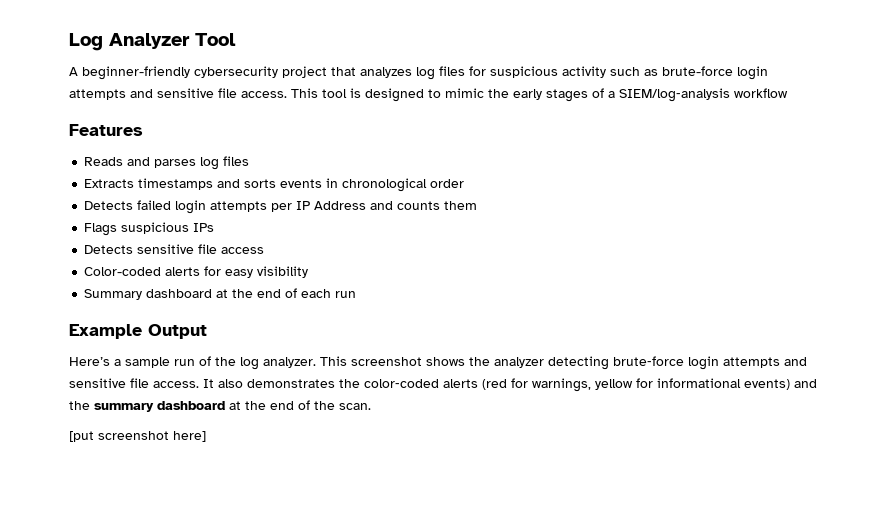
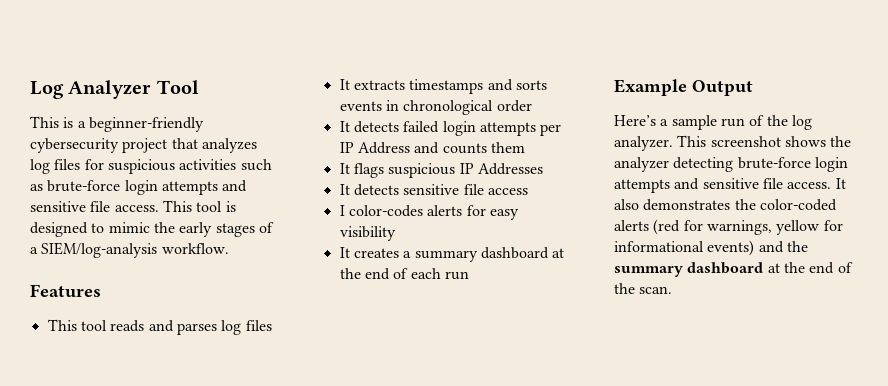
- A beginner-friendly cybersecurity project that analyzes log files for suspicious activity such as brute-force login attempts and sensitive file access.
+ This is a beginner-friendly cybersecurity project that analyzes log files for suspicious activities such as brute-force login attempts and sensitive file access.
- This tool is designed to mimic the early stages of a SIEM/log‑analysis workflow
+ This tool is designed to mimic the early stages of a SIEM/log‑analysis workflow.
- Reads and parses log files
+ This tool reads and parses log files
- Extracts timestamps and sorts events in chronological order
+ It extracts timestamps and sorts events in chronological order
- Detects failed login attempts per IP Address and counts them
+ It detects failed login attempts per IP Address and counts them
- Flags suspicious IPs
- Detects sensitive file access
+ It flags suspicious IP Addresses
+ It detects sensitive file access
- Color-coded alerts for easy visibility
+ I color-codes alerts for easy visibility
- Summary dashboard at the end of each run
+ It creates a summary dashboard at the end of each run
- [put screenshot here]

